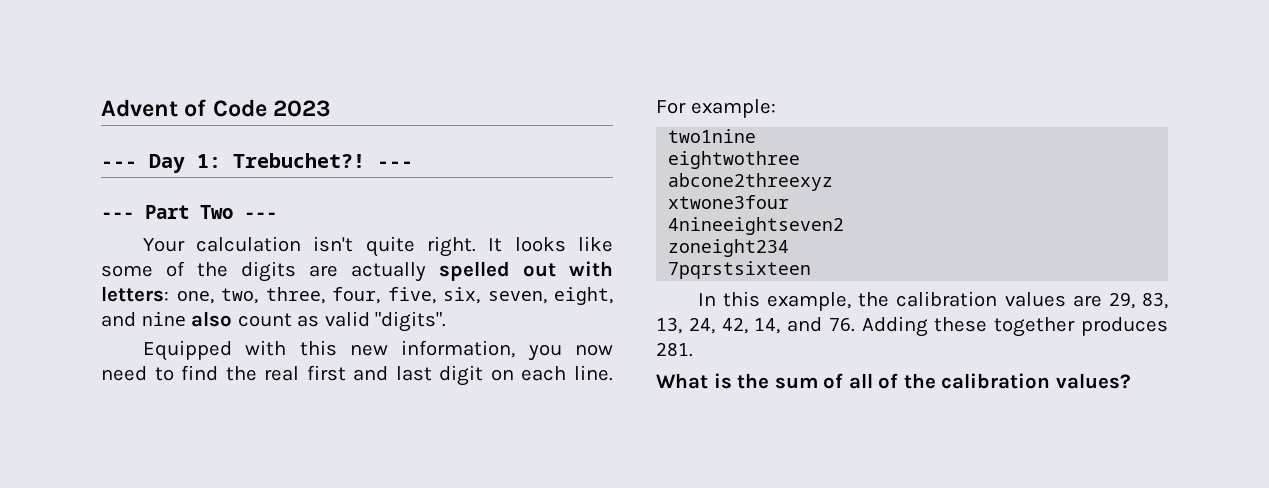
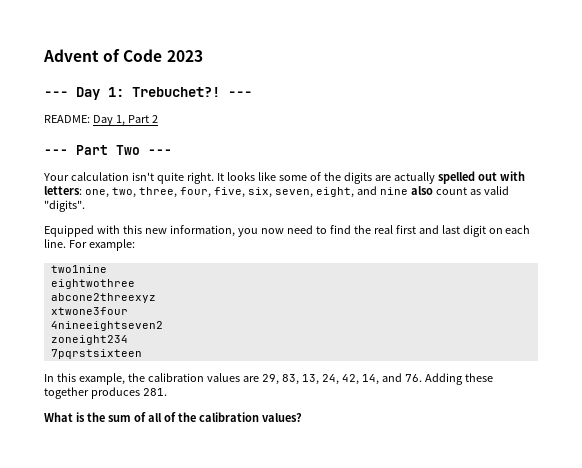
+ README: Day 1, Part 2

